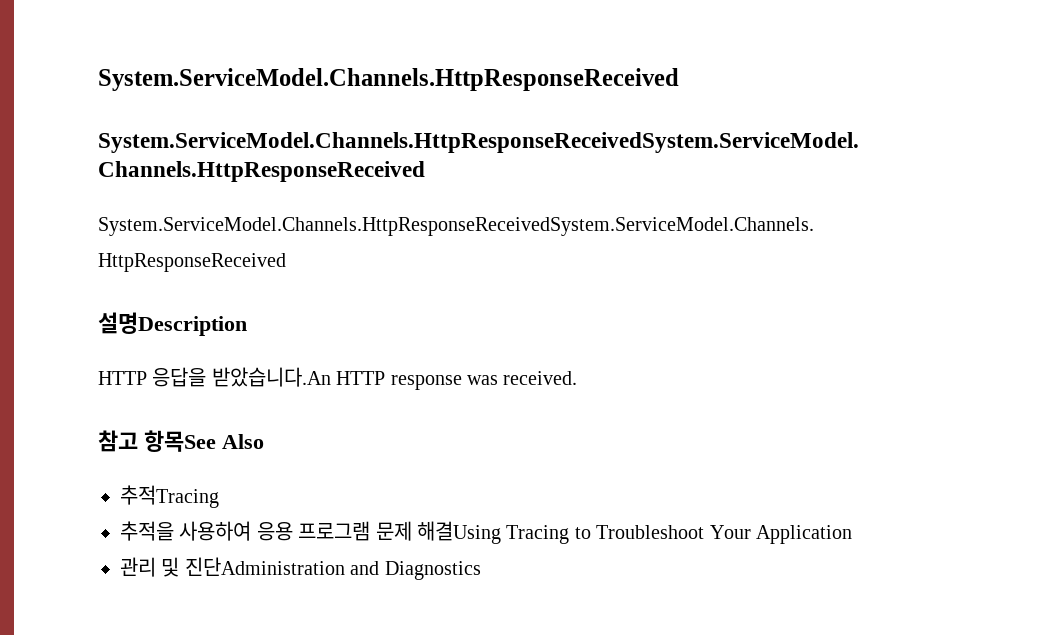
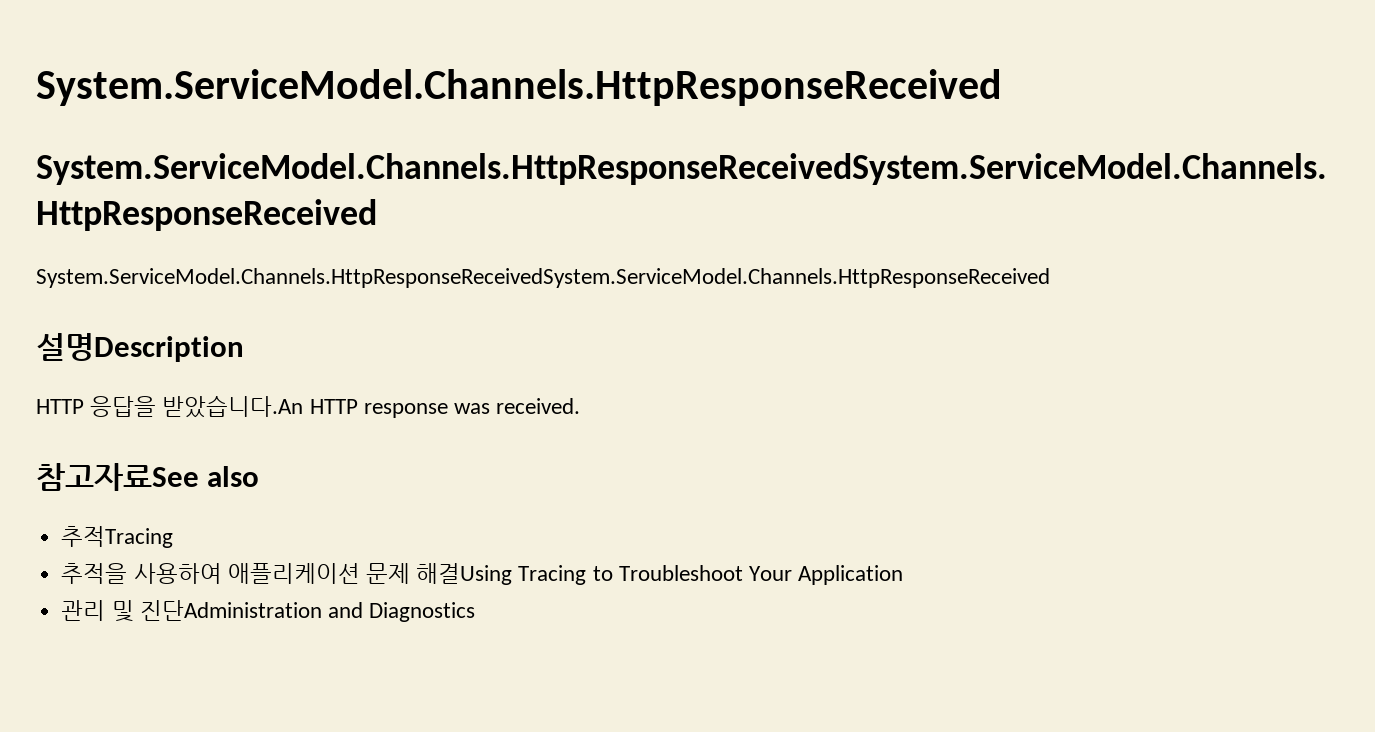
- 참고 항목See Also
+ 참고자료See also
- 추적을 사용하여 응용 프로그램 문제 해결Using Tracing to Troubleshoot Your Application
+ 추적을 사용하여 애플리케이션 문제 해결Using Tracing to Troubleshoot Your Application

